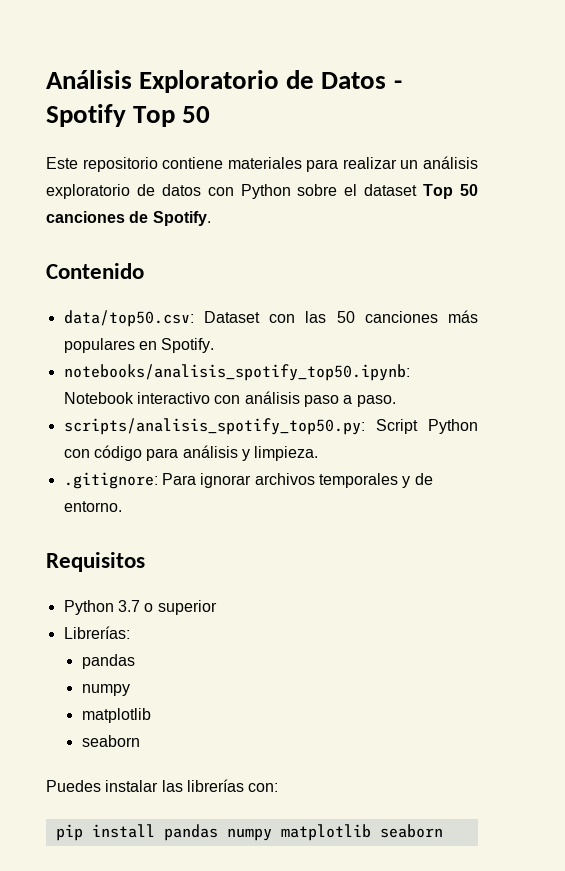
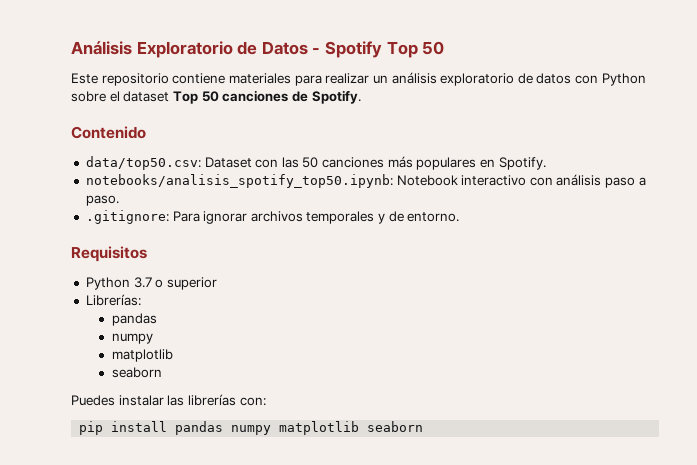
- scripts/analisis_spotify_top50.py: Script Python con código para análisis y limpieza.

